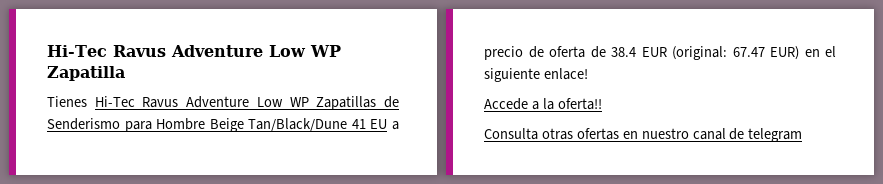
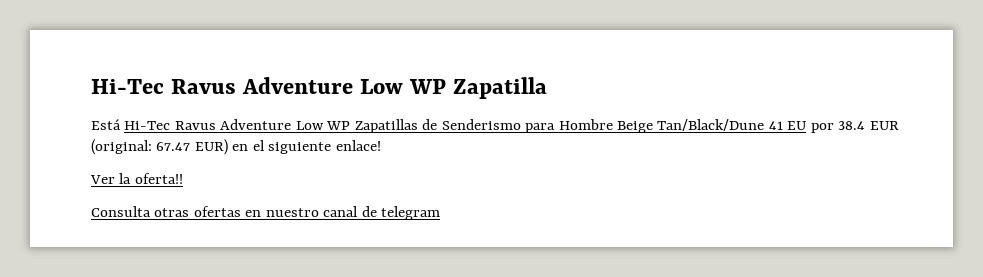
- Tienes Hi-Tec Ravus Adventure Low WP Zapatillas de Senderismo para Hombre Beige Tan/Black/Dune 41 EU a precio de oferta de 38.4 EUR (original: 67.47 EUR) en el siguiente enlace!
+ Está Hi-Tec Ravus Adventure Low WP Zapatillas de Senderismo para Hombre Beige Tan/Black/Dune 41 EU por 38.4 EUR (original: 67.47 EUR) en el siguiente enlace!
- Accede a la oferta!!
+ Ver la oferta!!

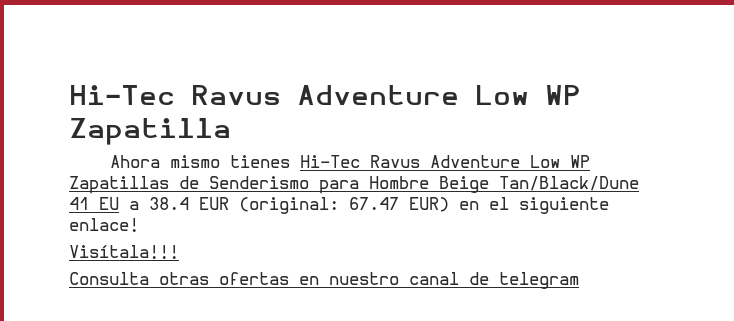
- Está Hi-Tec Ravus Adventure Low WP Zapatillas de Senderismo para Hombre Beige Tan/Black/Dune 41 EU por 38.4 EUR (original: 67.47 EUR) en el siguiente enlace!
+ Ahora mismo tienes Hi-Tec Ravus Adventure Low WP Zapatillas de Senderismo para Hombre Beige Tan/Black/Dune 41 EU a 38.4 EUR (original: 67.47 EUR) en el siguiente enlace!
- Ver la oferta!!
+ Visítala!!!

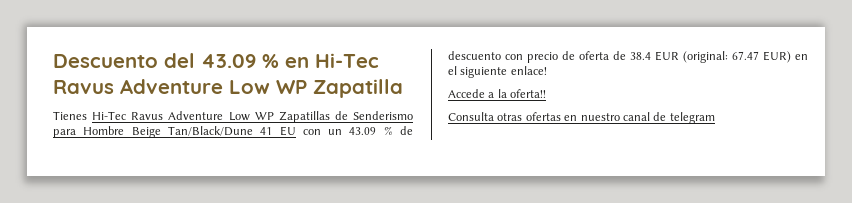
- Hi-Tec Ravus Adventure Low WP Zapatilla
+ Descuento del 43.09 % en Hi-Tec Ravus Adventure Low WP Zapatilla
- Ahora mismo tienes Hi-Tec Ravus Adventure Low WP Zapatillas de Senderismo para Hombre Beige Tan/Black/Dune 41 EU a 38.4 EUR (original: 67.47 EUR) en el siguiente enlace!
+ Tienes Hi-Tec Ravus Adventure Low WP Zapatillas de Senderismo para Hombre Beige Tan/Black/Dune 41 EU con un 43.09 % de descuento con precio de oferta de 38.4 EUR (original: 67.47 EUR) en el siguiente enlace!
- Visítala!!!
+ Accede a la oferta!!

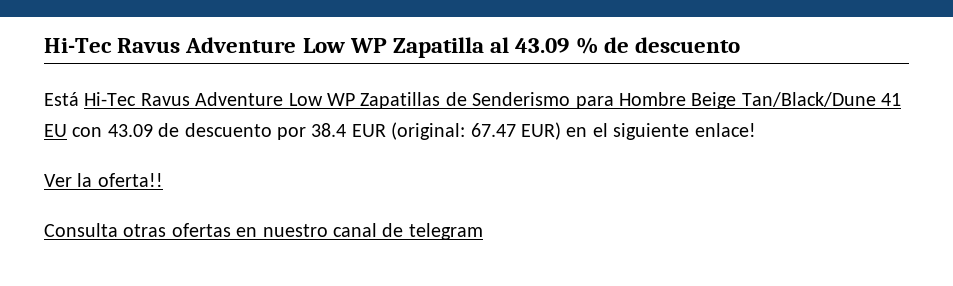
- Descuento del 43.09 % en Hi-Tec Ravus Adventure Low WP Zapatilla
- Tienes Hi-Tec Ravus Adventure Low WP Zapatillas de Senderismo para Hombre Beige Tan/Black/Dune 41 EU con un 43.09 % de descuento con precio de oferta de 38.4 EUR (original: 67.47 EUR) en el siguiente enlace!
+ Hi-Tec Ravus Adventure Low WP Zapatilla al 43.09 % de descuento
+ Está Hi-Tec Ravus Adventure Low WP Zapatillas de Senderismo para Hombre Beige Tan/Black/Dune 41 EU con 43.09 de descuento por 38.4 EUR (original: 67.47 EUR) en el siguiente enlace!
- Accede a la oferta!!
+ Ver la oferta!!

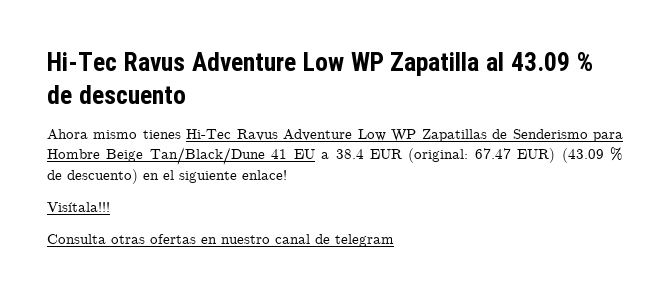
- Está Hi-Tec Ravus Adventure Low WP Zapatillas de Senderismo para Hombre Beige Tan/Black/Dune 41 EU con 43.09 de descuento por 38.4 EUR (original: 67.47 EUR) en el siguiente enlace!
+ Ahora mismo tienes Hi-Tec Ravus Adventure Low WP Zapatillas de Senderismo para Hombre Beige Tan/Black/Dune 41 EU a 38.4 EUR (original: 67.47 EUR) (43.09 % de descuento) en el siguiente enlace!
- Ver la oferta!!
+ Visítala!!!

